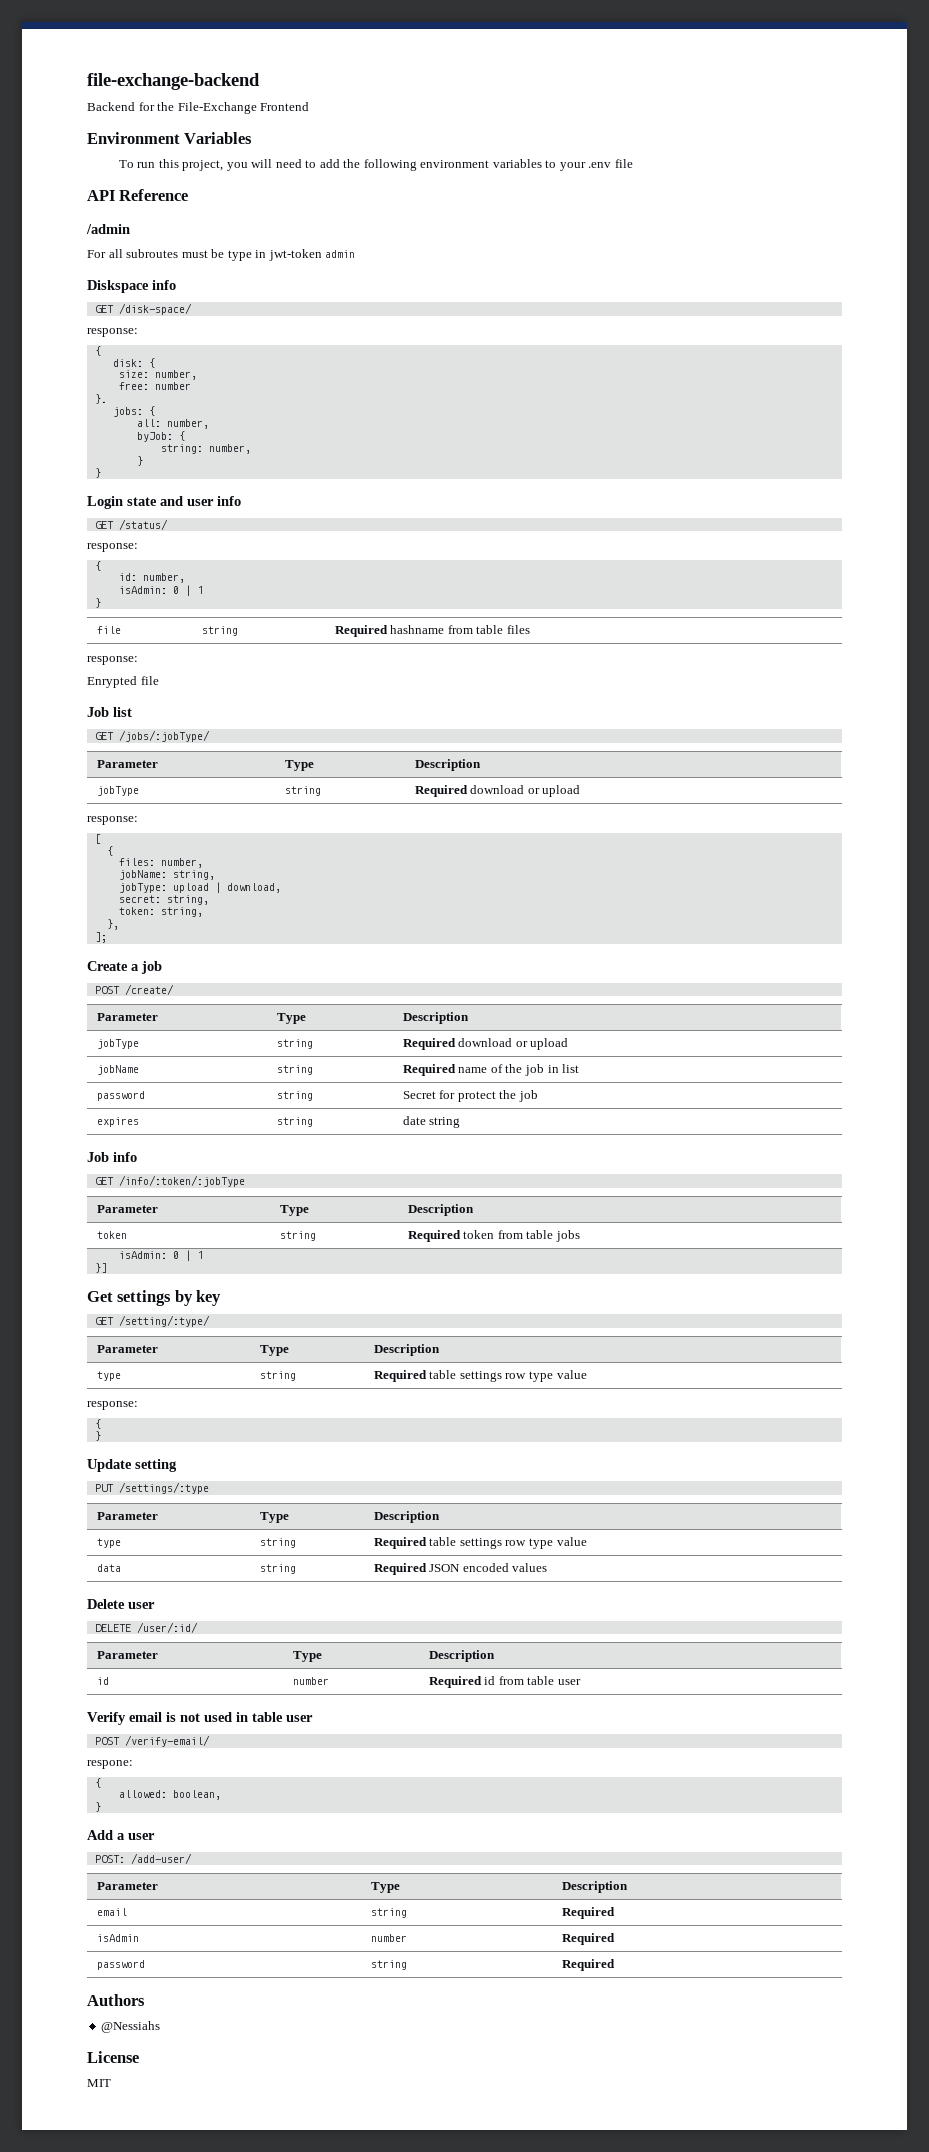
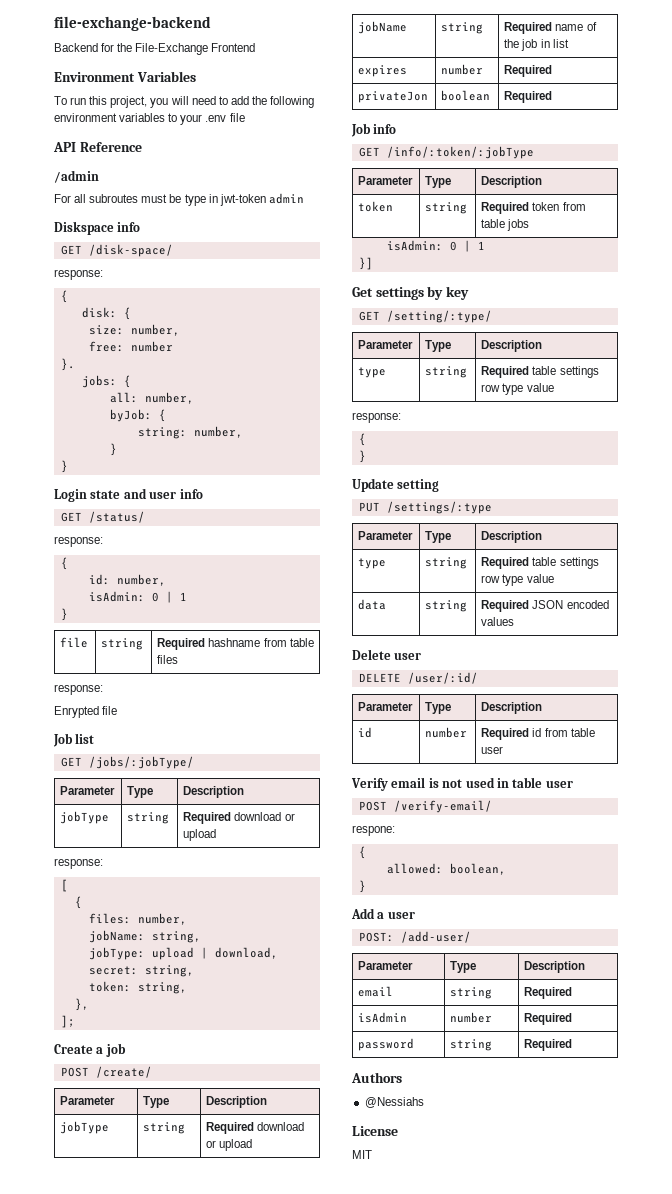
- password | string | Secret for protect the job
- expires | string | date string
+ expires | number | Required
+ privateJon | boolean | Required

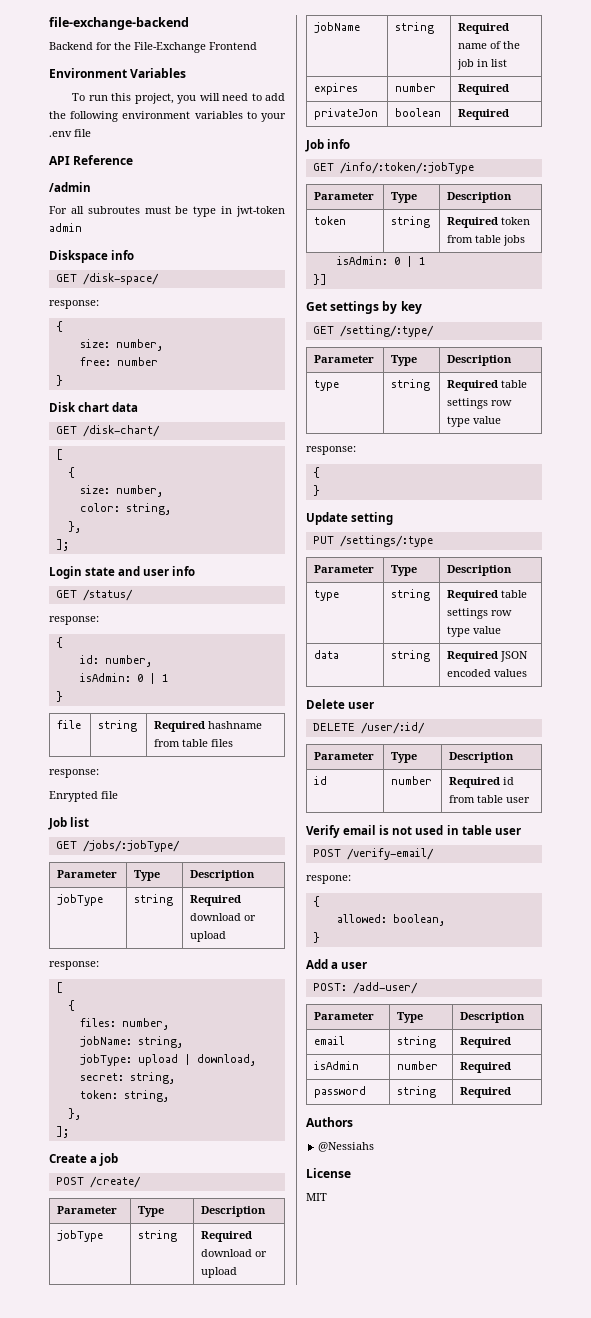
- disk: {
  free: number
- }.
- jobs: {
- all: number,
- byJob: {
- string: number,
  }
- }
+ Disk chart data
+ GET /disk-chart/
+ [
+ {
+ size: number,
+ color: string,
+ },
+ ];

